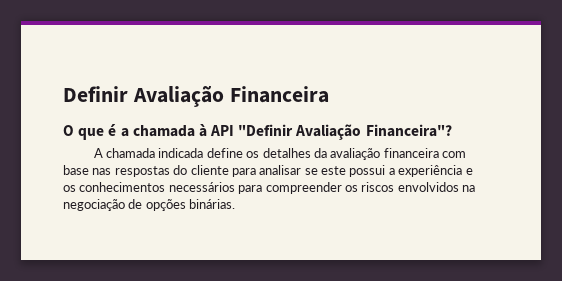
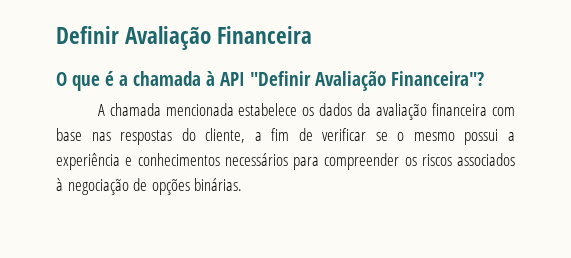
- A chamada indicada define os detalhes da avaliação financeira com base nas respostas do cliente para analisar se este possui a experiência e os conhecimentos necessários para compreender os riscos envolvidos na negociação de opções binárias.
+ A chamada mencionada estabelece os dados da avaliação financeira com base nas respostas do cliente, a fim de verificar se o mesmo possui a experiência e conhecimentos necessários para compreender os riscos associados à negociação de opções binárias.

